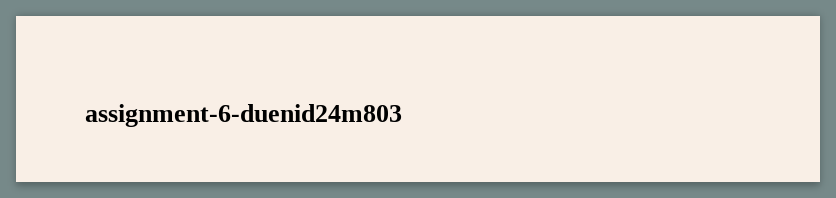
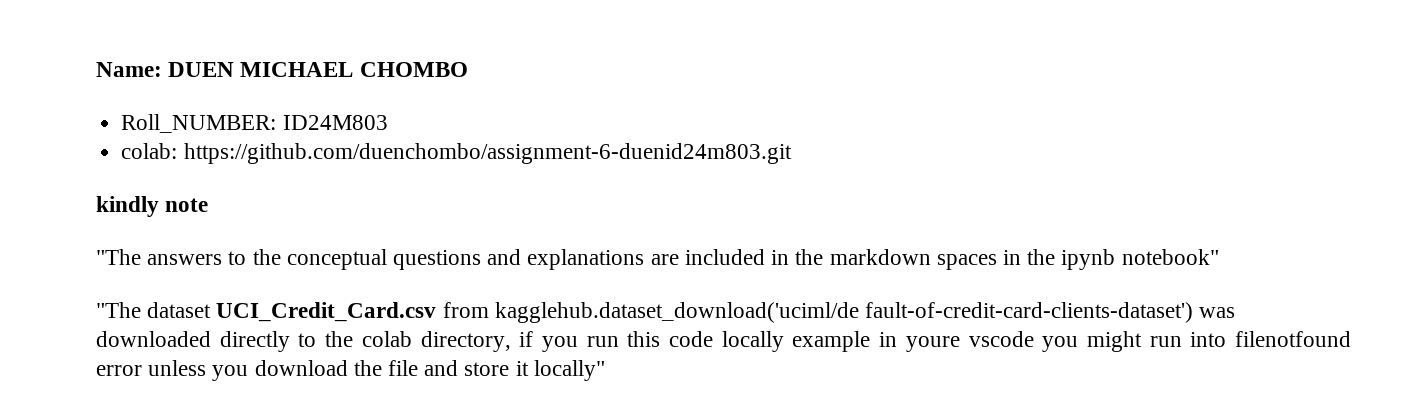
- assignment-6-duenid24m803
+ Name: DUEN MICHAEL CHOMBO
+ Roll_NUMBER: ID24M803
+ colab: https://github.com/duenchombo/assignment-6-duenid24m803.git
+ kindly note
+ "The answers to the conceptual questions and explanations are included in the markdown spaces in the ipynb notebook"
+ "The dataset UCI_Credit_Card.csv from kagglehub.dataset_download('uciml/de fault-of-credit-card-clients-dataset') was downloaded directly to the colab directory, if you run this code locally example in youre vscode you might run into filenotfound error unless you download the file and store it locally"

